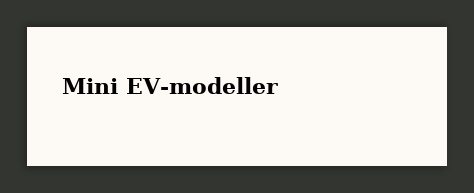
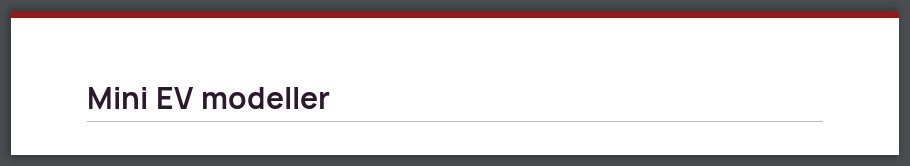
- Mini EV-modeller
+ Mini EV modeller

